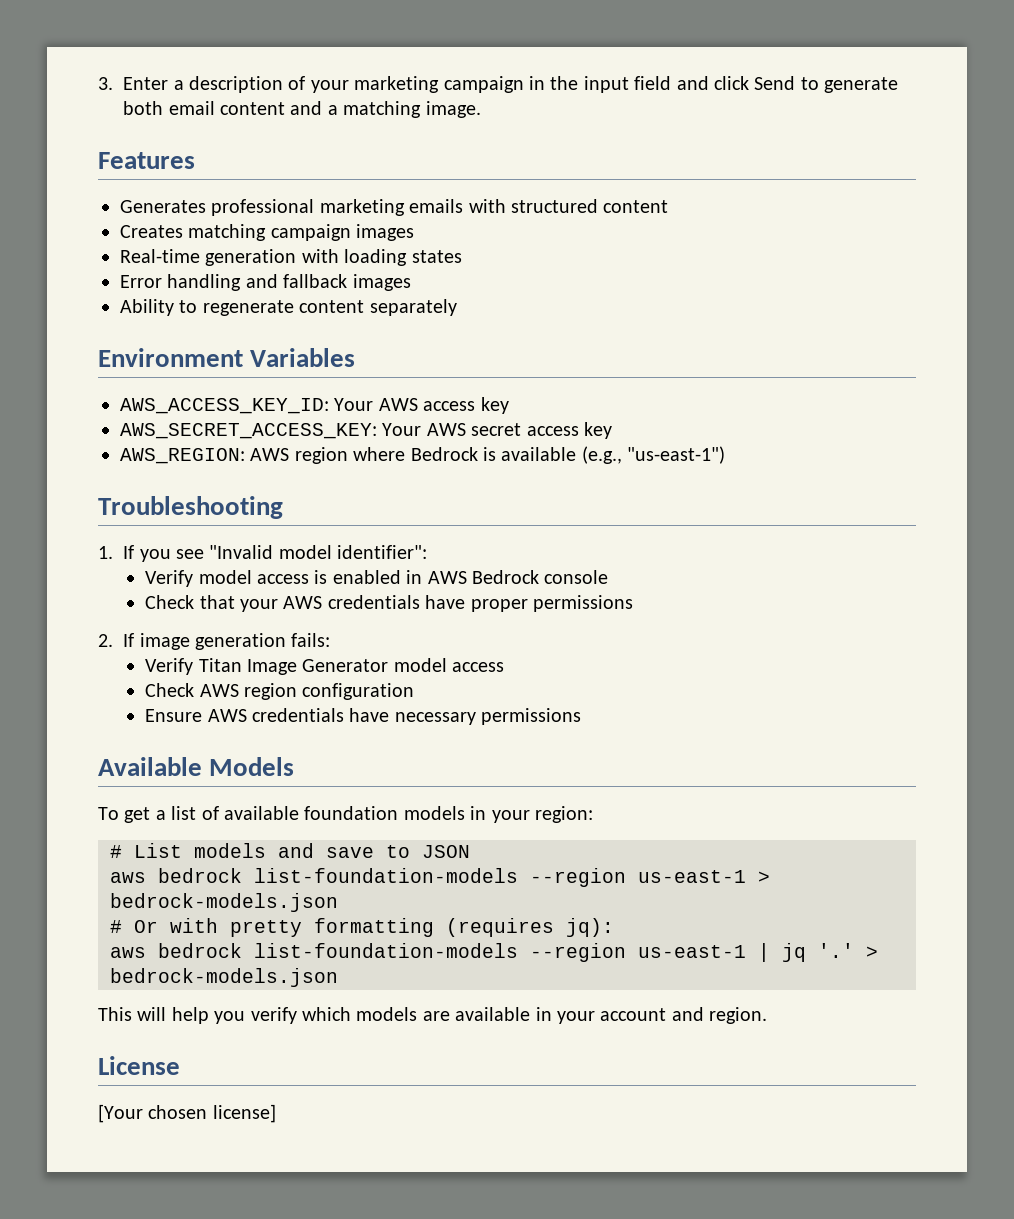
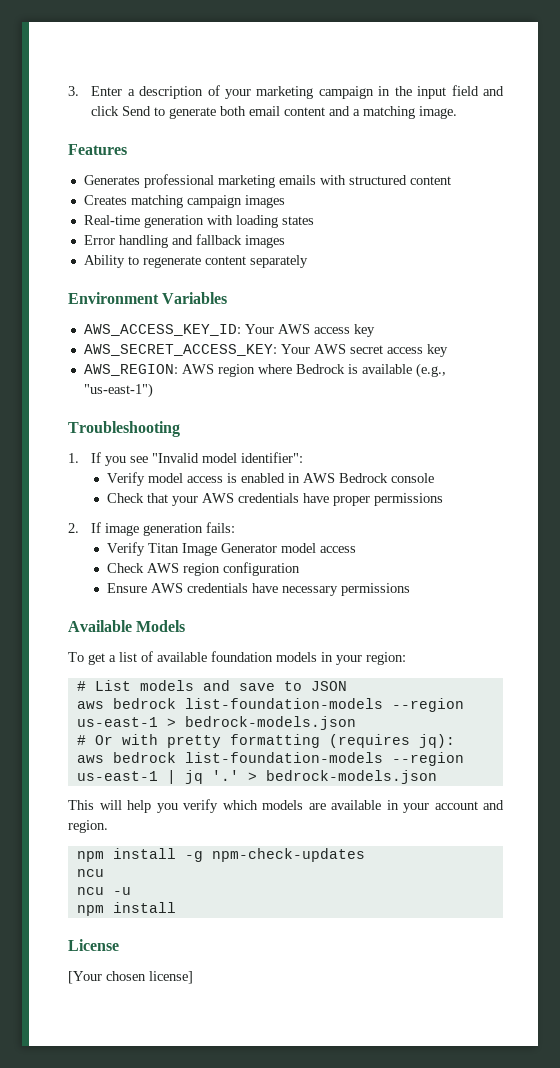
+ npm install -g npm-check-updates
+ ncu
+ ncu -u
+ npm install

